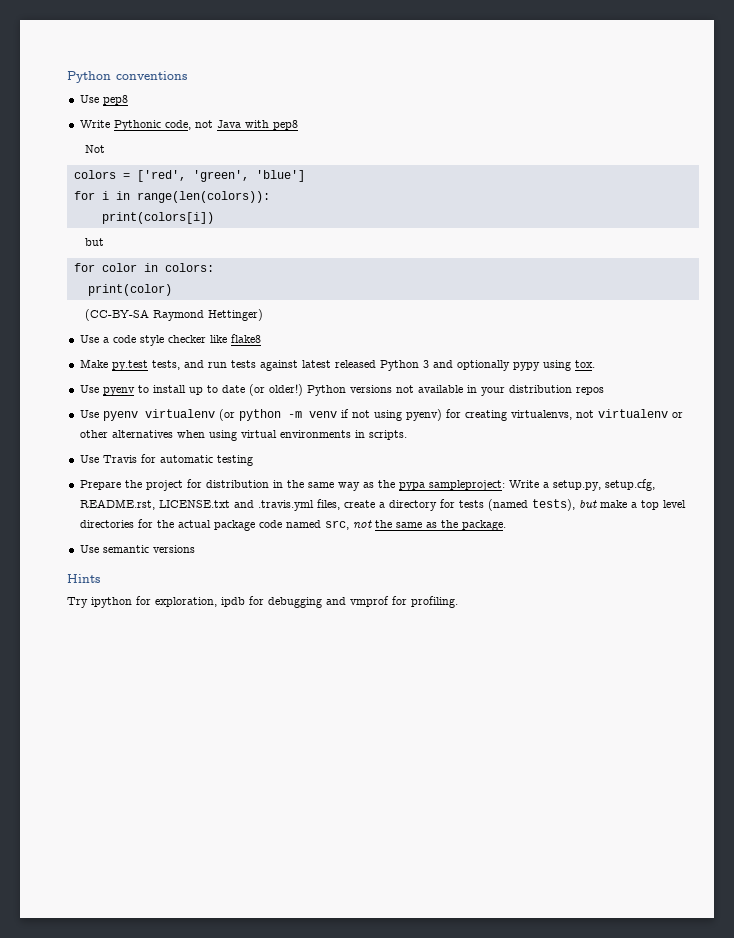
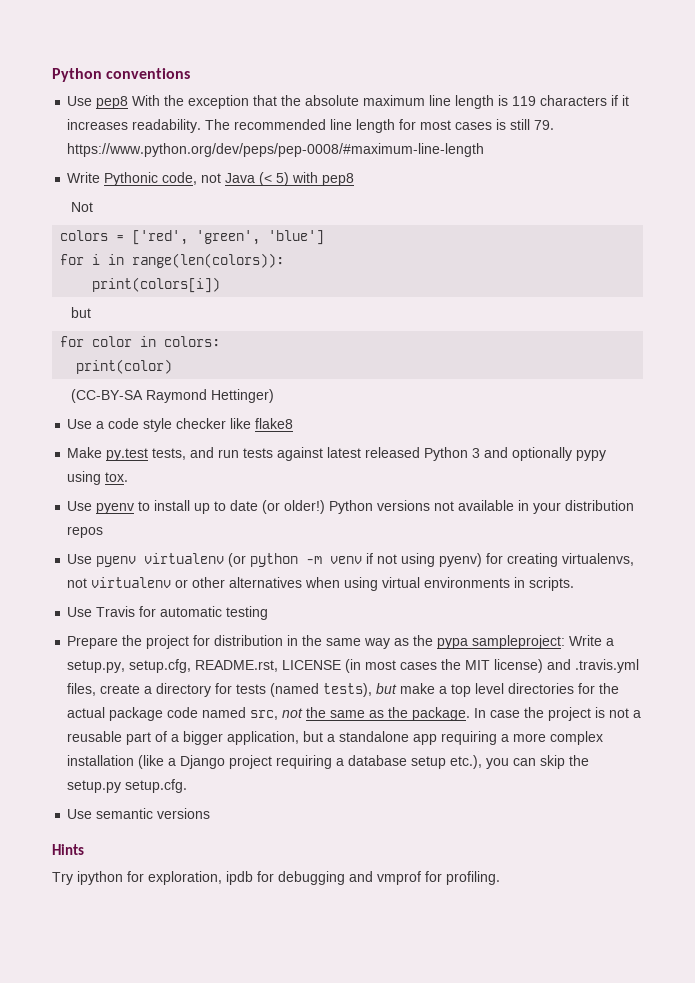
- Use pep8
+ Use pep8 With the exception that the absolute maximum line length is 119 characters if it increases readability. The recommended line length for most cases is still 79. https://www.python.org/dev/peps/pep-0008/#maximum-line-length
- Write Pythonic code, not Java with pep8
+ Write Pythonic code, not Java (< 5) with pep8
- Prepare the project for distribution in the same way as the pypa sampleproject: Write a setup.py, setup.cfg, README.rst, LICENSE.txt and .travis.yml files, create a directory for tests (named tests), but make a top level directories for the actual package code named src, not the same as the package.
+ Prepare the project for distribution in the same way as the pypa sampleproject: Write a setup.py, setup.cfg, README.rst, LICENSE (in most cases the MIT license) and .travis.yml files, create a directory for tests (named tests), but make a top level directories for the actual package code named src, not the same as the package. In case the project is not a reusable part of a bigger application, but a standalone app requiring a more complex installation (like a Django project requiring a database setup etc.), you can skip the setup.py setup.cfg.

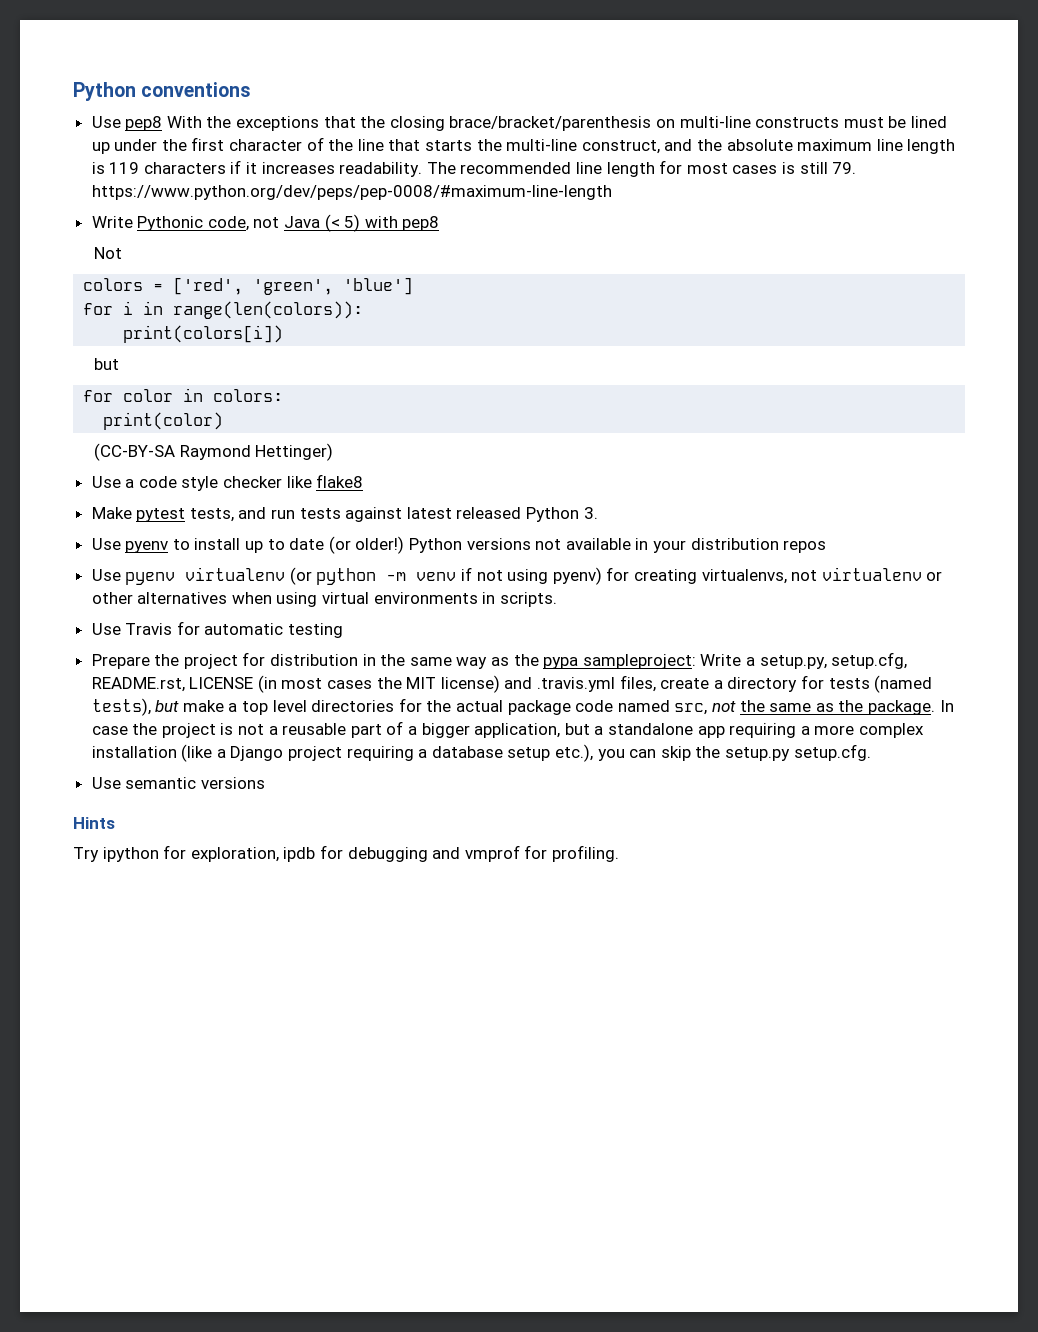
- Use pep8 With the exception that the absolute maximum line length is 119 characters if it increases readability.
+ Use pep8 With the exceptions that the closing brace/bracket/parenthesis on multi-line constructs must be lined up under the first character of the line that starts the multi-line construct, and the absolute maximum line length is 119 characters if it increases readability.
- Make py.test tests, and run tests against latest released Python 3 and optionally pypy using tox.
+ Make pytest tests, and run tests against latest released Python 3.

